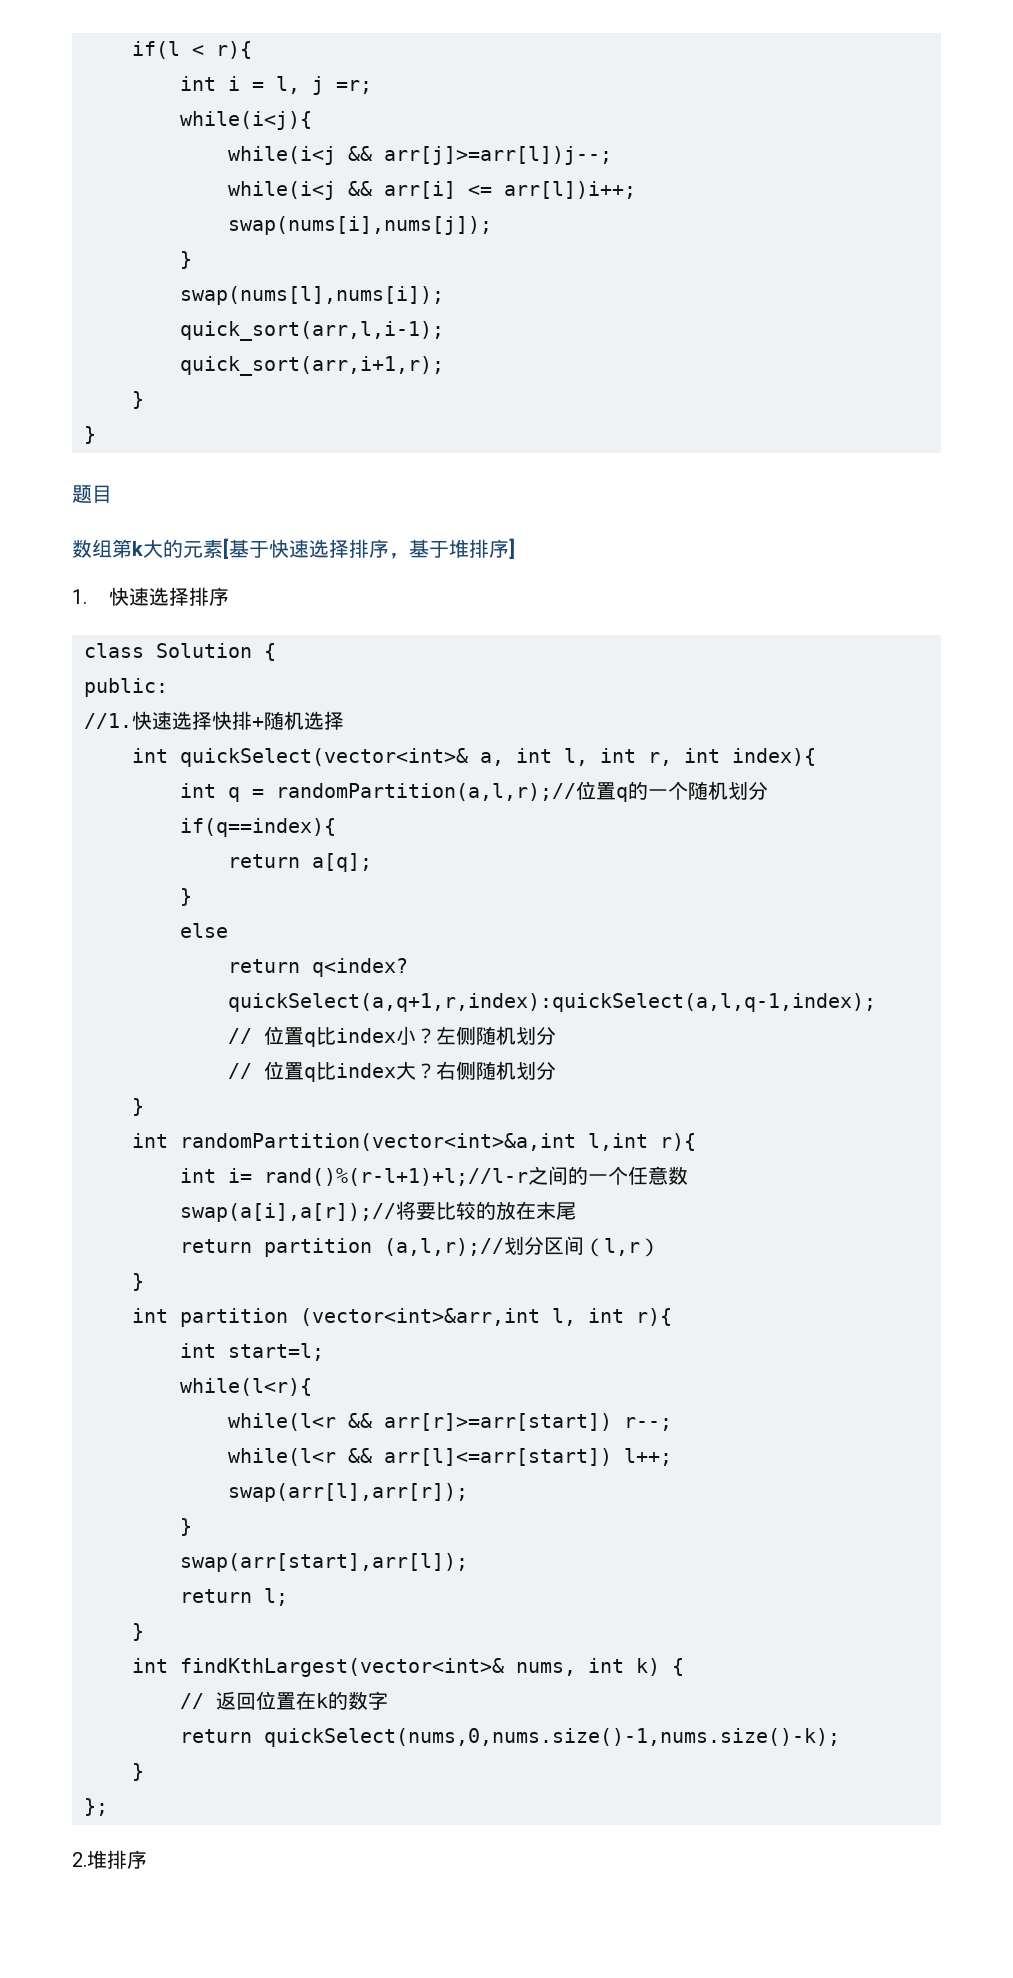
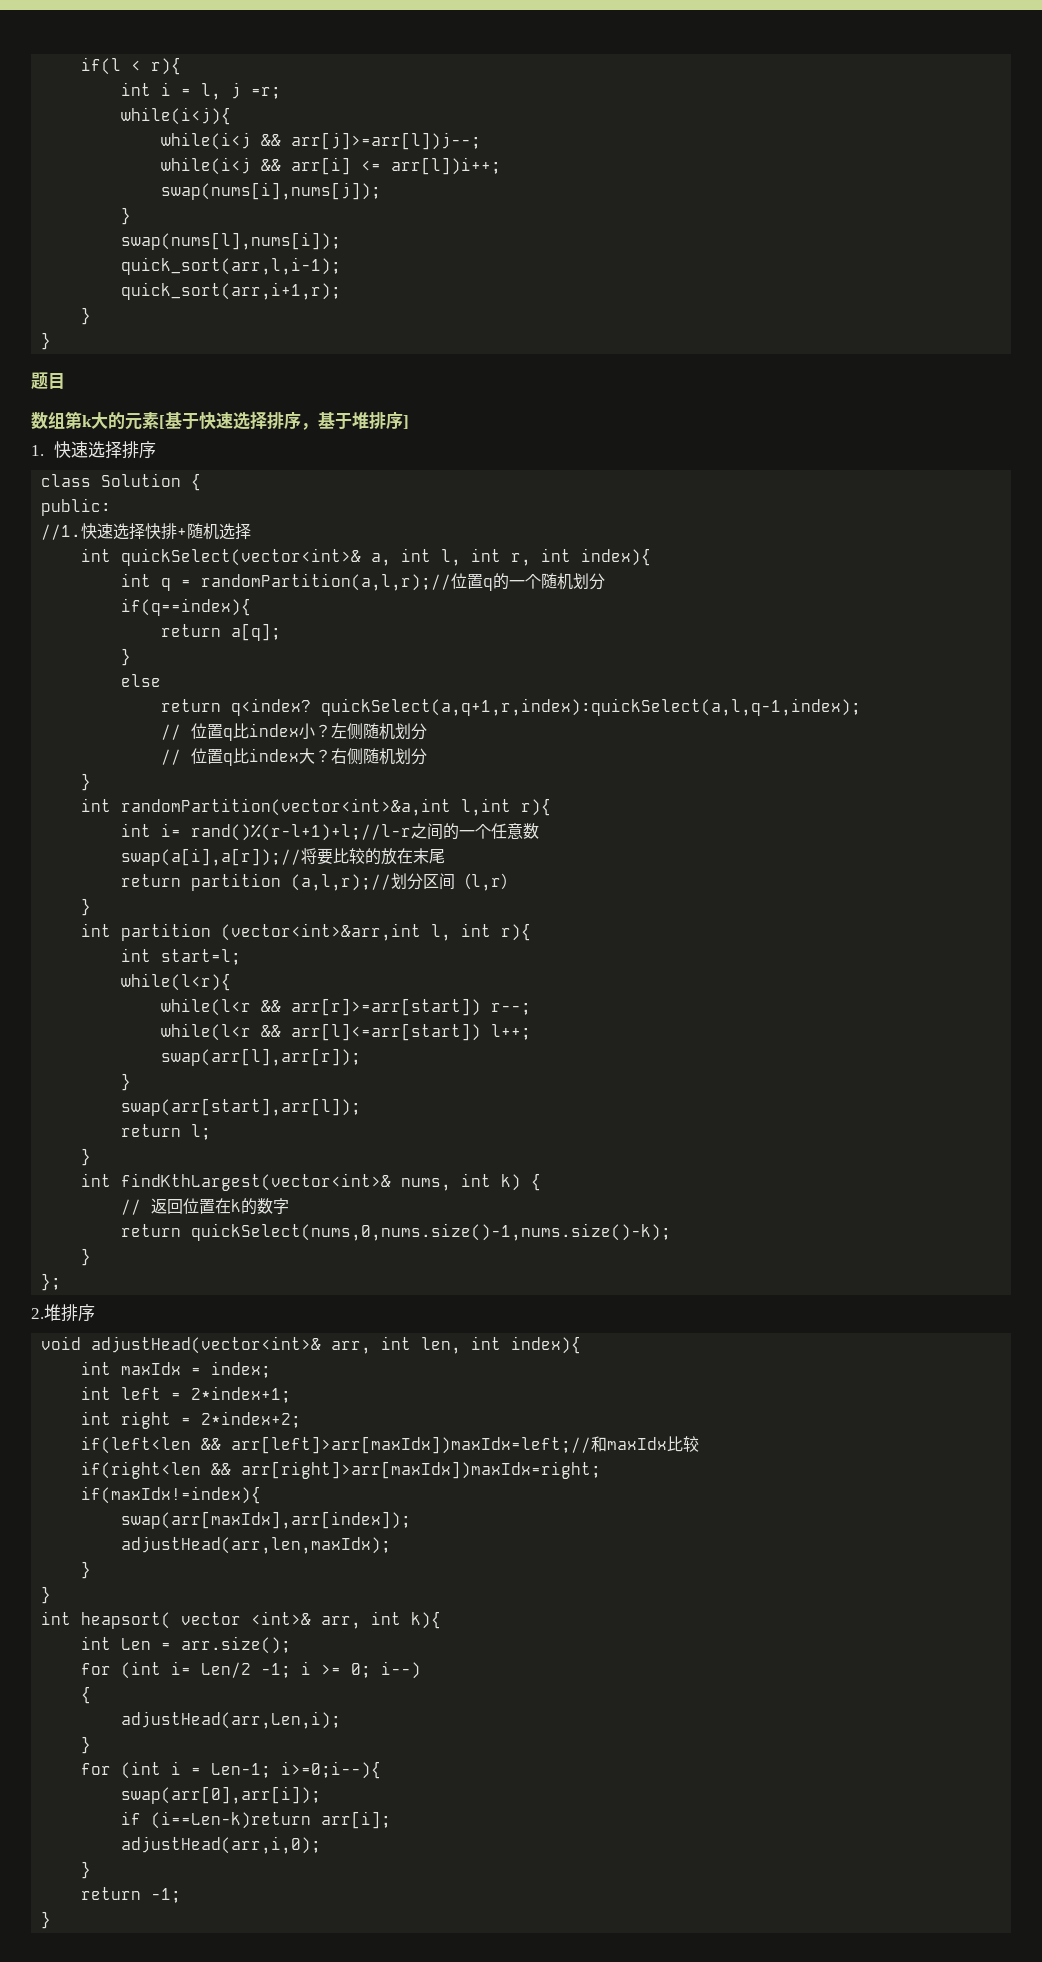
+ void adjustHead(vector<int>& arr, int len, int index){
+ int maxIdx = index;
+ int left = 2*index+1;
+ int right = 2*index+2;
+ if(left<len && arr[left]>arr[maxIdx])maxIdx=left;//和maxIdx比较
+ if(right<len && arr[right]>arr[maxIdx])maxIdx=right;
+ if(maxIdx!=index){
+ swap(arr[maxIdx],arr[index]);
+ adjustHead(arr,len,maxIdx);
+ }
+ }
+ int heapsort( vector <int>& arr, int k){
+ int Len = arr.size();
+ for (int i= Len/2 -1; i >= 0; i--)
+ {
+ adjustHead(arr,Len,i);
+ }
+ for (int i = Len-1; i>=0;i--){
+ swap(arr[0],arr[i]);
+ if (i==Len-k)return arr[i];
+ adjustHead(arr,i,0);
+ }
+ return -1;
+ }

